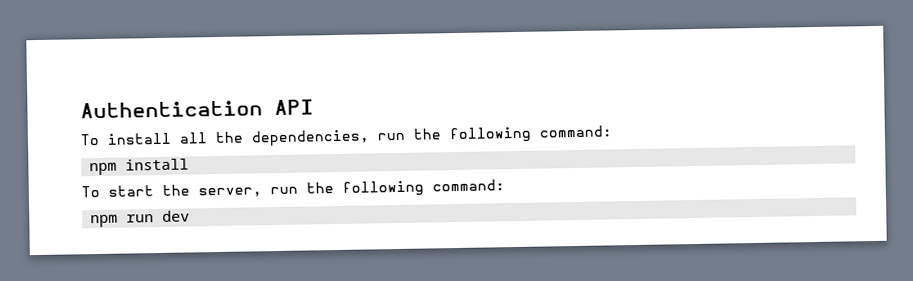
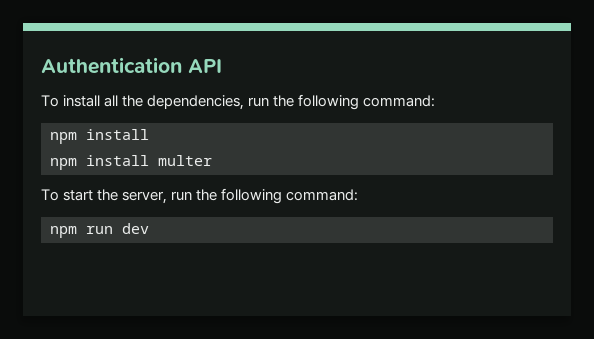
+ npm install multer

